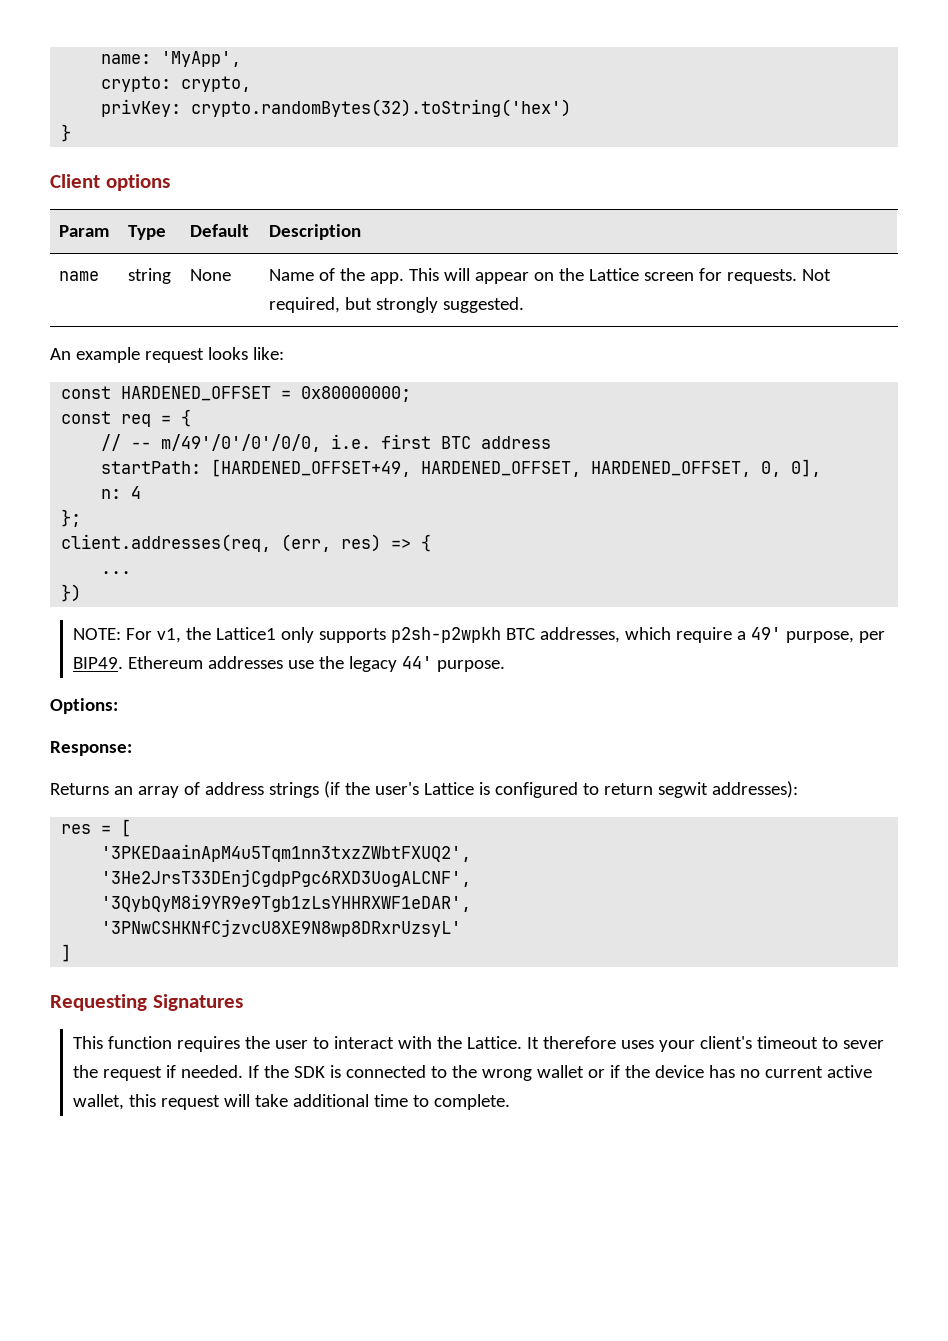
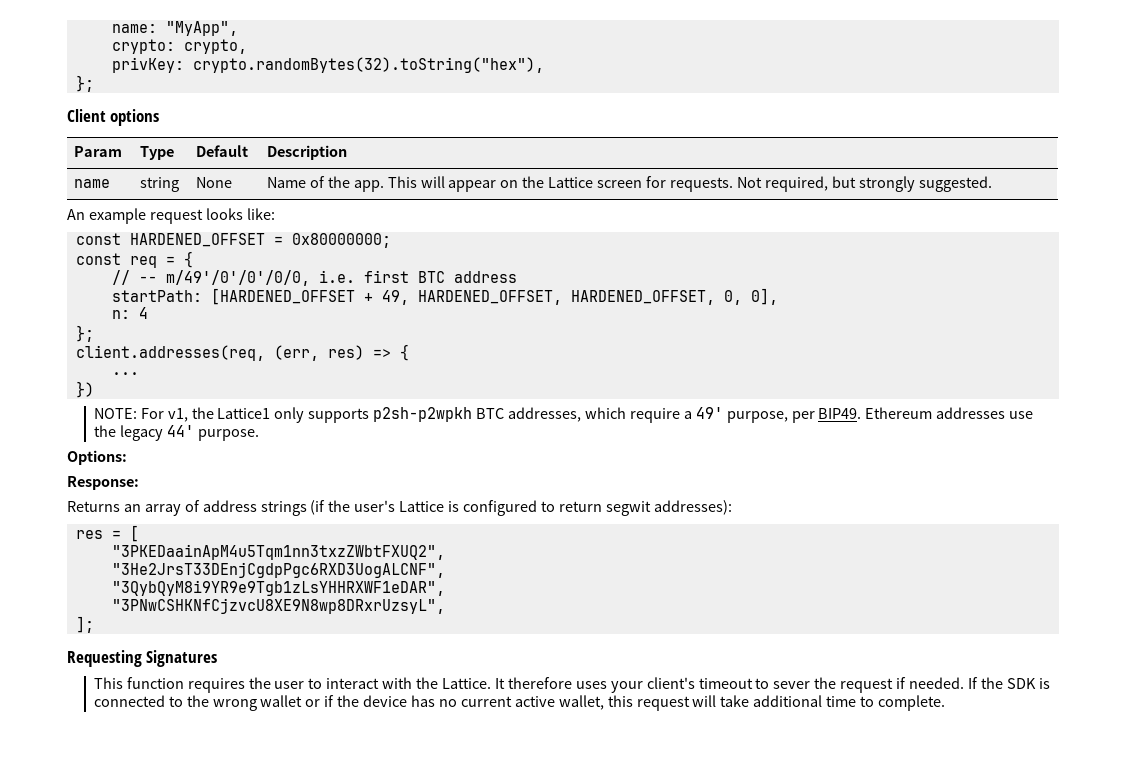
- name: 'MyApp',
+ name: "MyApp",
- privKey: crypto.randomBytes(32).toString('hex')
- }
+ privKey: crypto.randomBytes(32).toString("hex"),
+ };
- startPath: [HARDENED_OFFSET+49, HARDENED_OFFSET, HARDENED_OFFSET, 0, 0],
+ startPath: [HARDENED_OFFSET + 49, HARDENED_OFFSET, HARDENED_OFFSET, 0, 0],
- '3PKEDaainApM4u5Tqm1nn3txzZWbtFXUQ2',
- '3He2JrsT33DEnjCgdpPgc6RXD3UogALCNF',
- '3QybQyM8i9YR9e9Tgb1zLsYHHRXWF1eDAR',
- '3PNwCSHKNfCjzvcU8XE9N8wp8DRxrUzsyL'
- ]
+ "3PKEDaainApM4u5Tqm1nn3txzZWbtFXUQ2",
+ "3He2JrsT33DEnjCgdpPgc6RXD3UogALCNF",
+ "3QybQyM8i9YR9e9Tgb1zLsYHHRXWF1eDAR",
+ "3PNwCSHKNfCjzvcU8XE9N8wp8DRxrUzsyL",
+ ];

